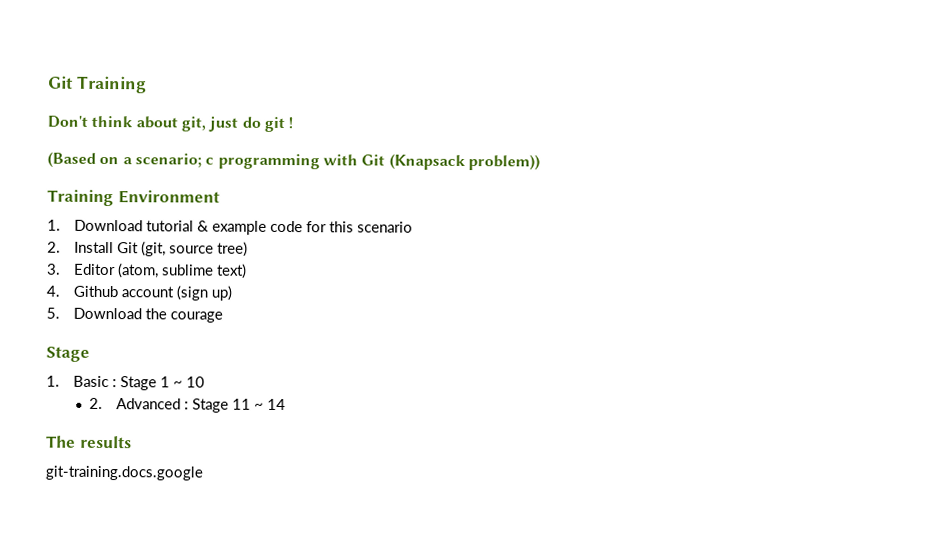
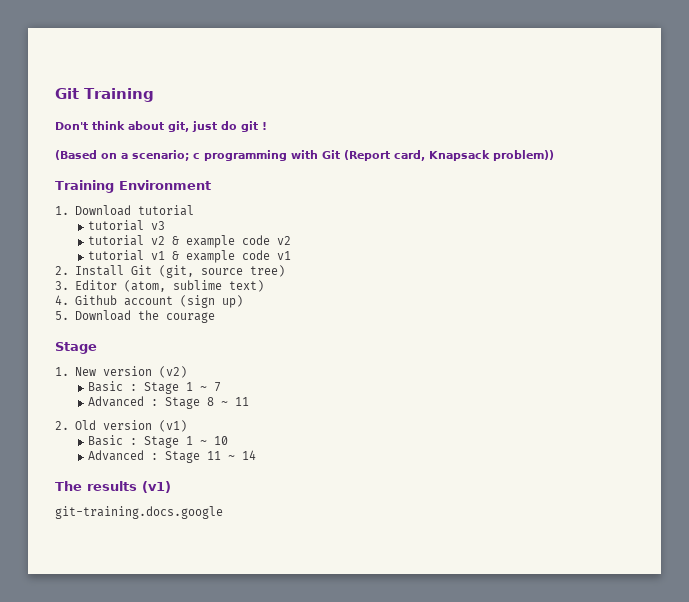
- (Based on a scenario; c programming with Git (Knapsack problem))
+ (Based on a scenario; c programming with Git (Report card, Knapsack problem))
- 1. Download tutorial & example code for this scenario
+ 1. Download tutorial
+ tutorial v3
+ tutorial v2 & example code v2
+ tutorial v1 & example code v1
- 1. Basic : Stage 1 ~ 10
+ 1. New version (v2)
+ Basic : Stage 1 ~ 7
+ Advanced : Stage 8 ~ 11
+ 2. Old version (v1)
+ Basic : Stage 1 ~ 10
- 2. Advanced : Stage 11 ~ 14
+ Advanced : Stage 11 ~ 14
- The results
+ The results (v1)

